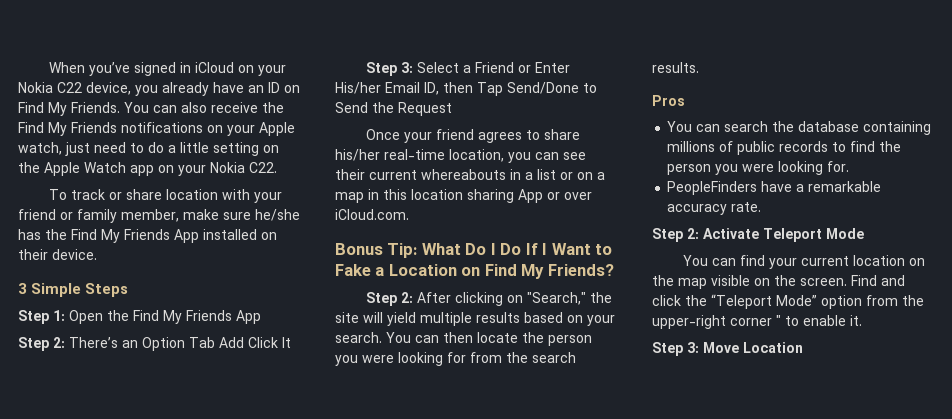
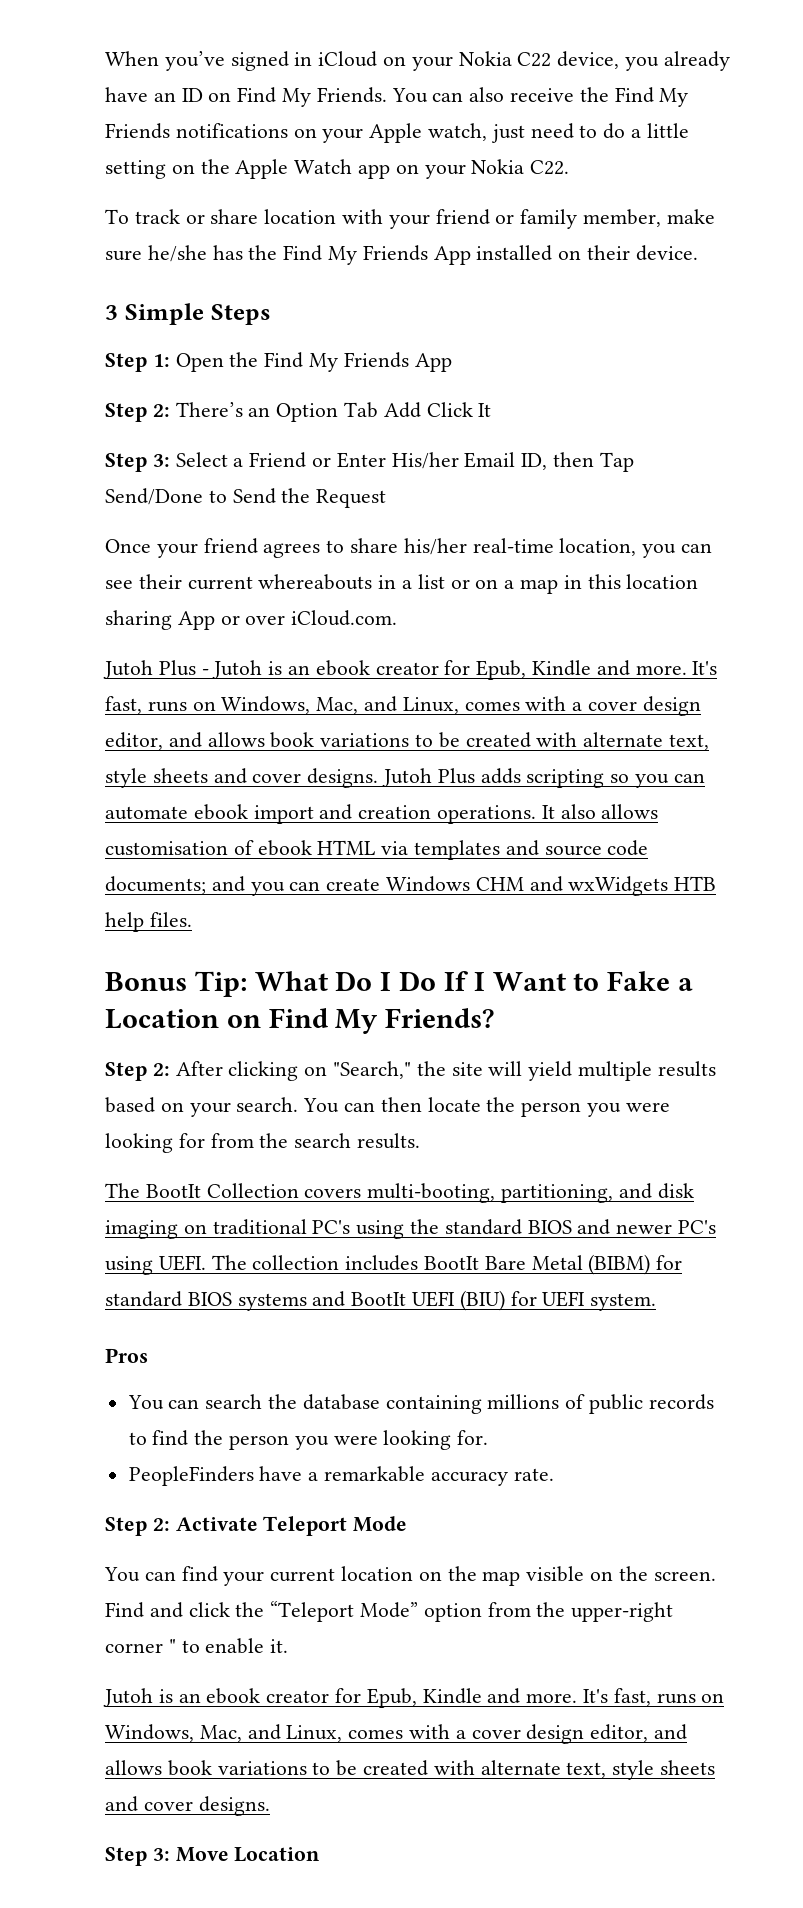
+ Jutoh Plus - Jutoh is an ebook creator for Epub, Kindle and more. It's fast, runs on Windows, Mac, and Linux, comes with a cover design editor, and allows book variations to be created with alternate text, style sheets and cover designs. Jutoh Plus adds scripting so you can automate ebook import and creation operations. It also allows customisation of ebook HTML via templates and source code documents; and you can create Windows CHM and wxWidgets HTB help files.
+ The BootIt Collection covers multi-booting, partitioning, and disk imaging on traditional PC's using the standard BIOS and newer PC's using UEFI. The collection includes BootIt Bare Metal (BIBM) for standard BIOS systems and BootIt UEFI (BIU) for UEFI system.
  Find and click the “Teleport Mode” option from the upper-right corner " to enable it.
+ Jutoh is an ebook creator for Epub, Kindle and more. It's fast, runs on Windows, Mac, and Linux, comes with a cover design editor, and allows book variations to be created with alternate text, style sheets and cover designs.

